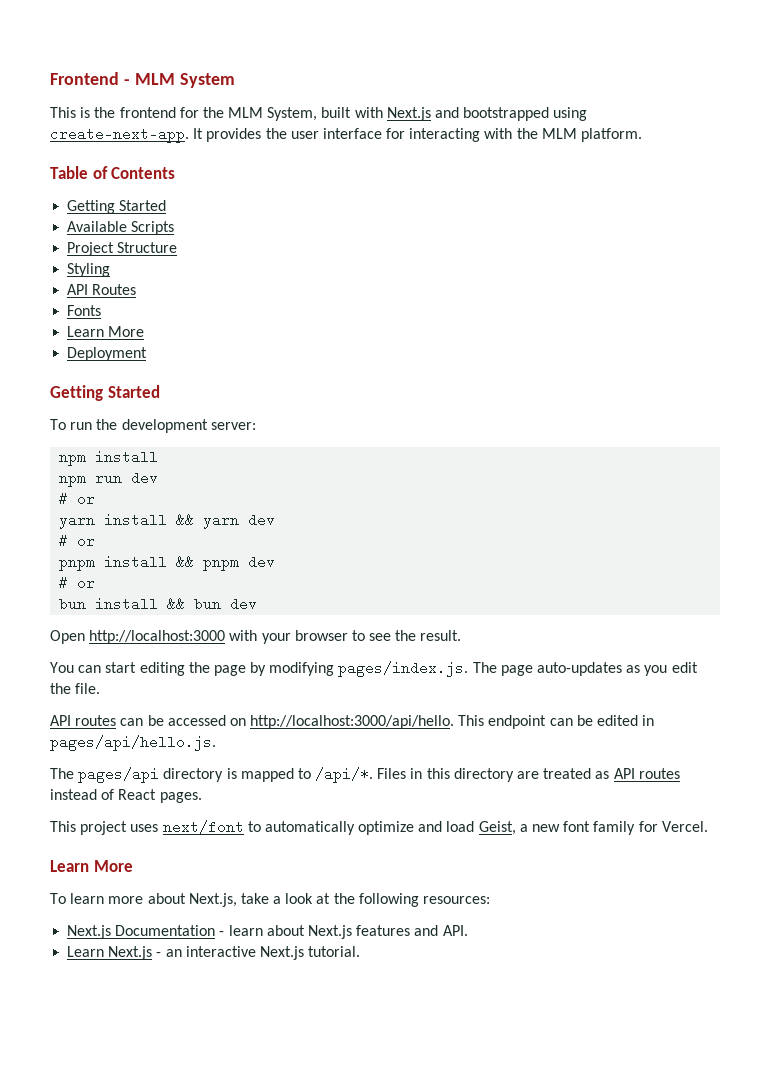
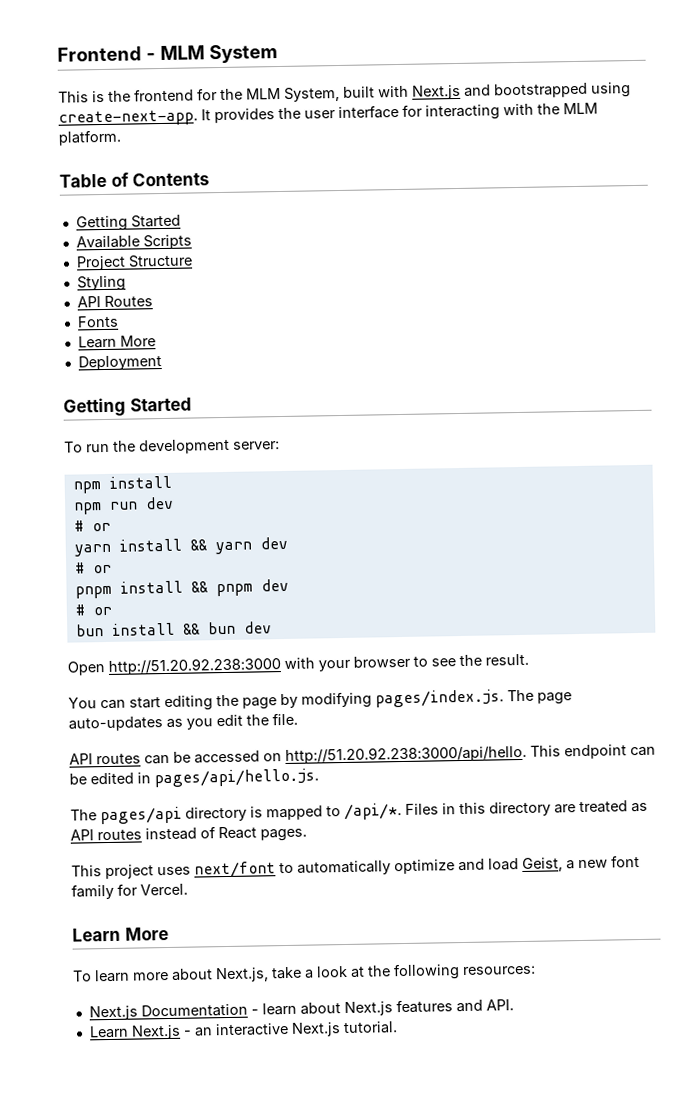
- Open http://localhost:3000 with your browser to see the result.
+ Open http://51.20.92.238:3000 with your browser to see the result.
- API routes can be accessed on http://localhost:3000/api/hello. This endpoint can be edited in pages/api/hello.js.
+ API routes can be accessed on http://51.20.92.238:3000/api/hello. This endpoint can be edited in pages/api/hello.js.

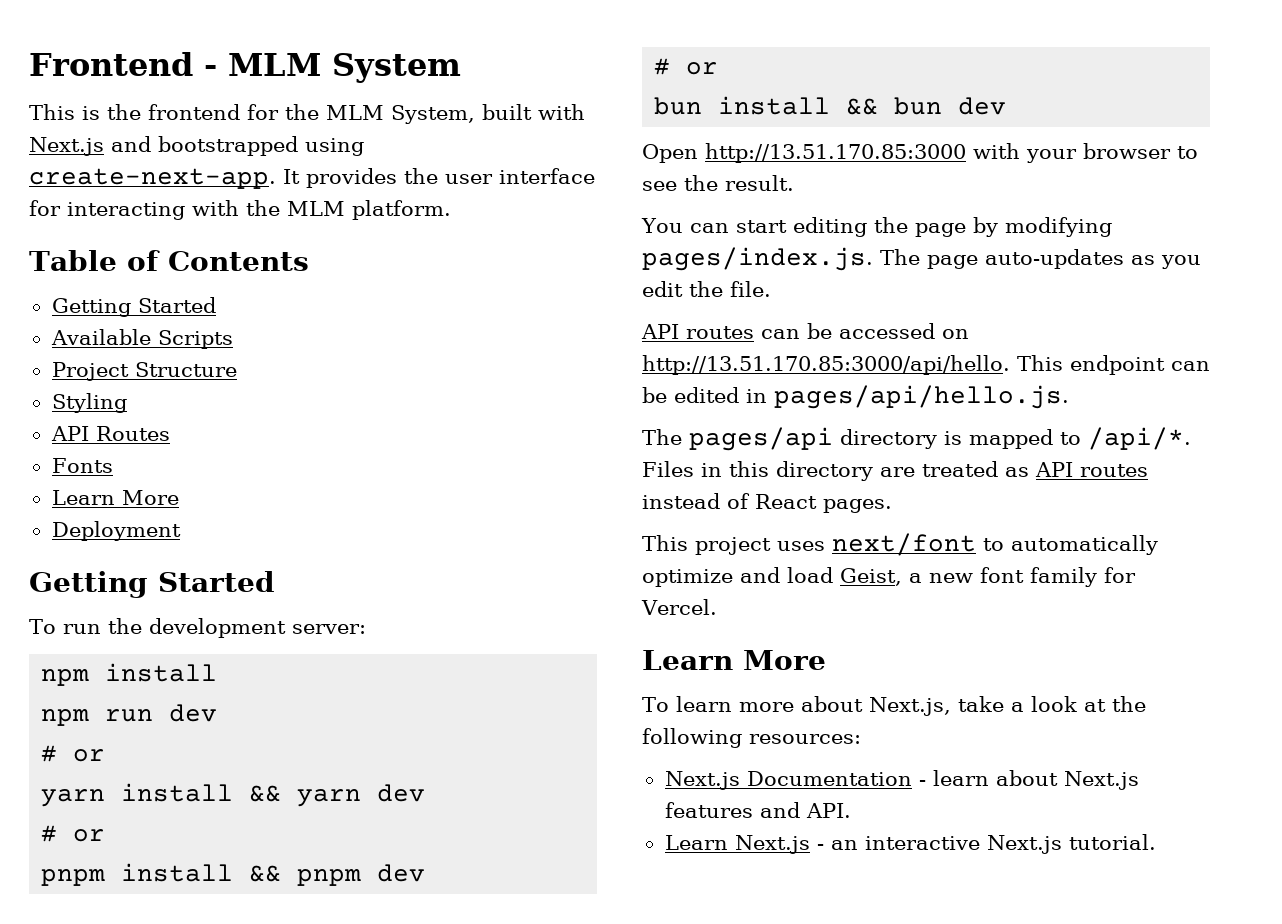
- Open http://51.20.92.238:3000 with your browser to see the result.
+ Open http://13.51.170.85:3000 with your browser to see the result.
- API routes can be accessed on http://51.20.92.238:3000/api/hello. This endpoint can be edited in pages/api/hello.js.
+ API routes can be accessed on http://13.51.170.85:3000/api/hello. This endpoint can be edited in pages/api/hello.js.

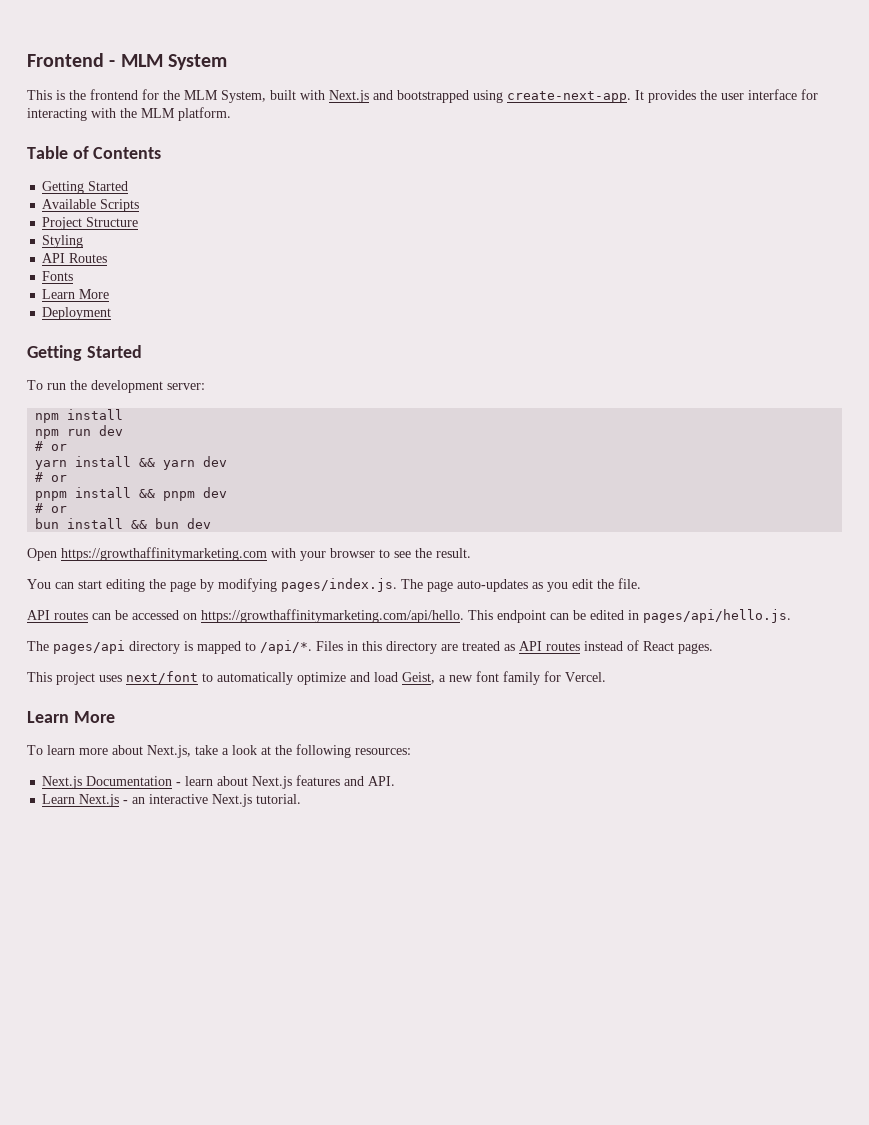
- Open http://13.51.170.85:3000 with your browser to see the result.
+ Open https://growthaffinitymarketing.com with your browser to see the result.
- API routes can be accessed on http://13.51.170.85:3000/api/hello. This endpoint can be edited in pages/api/hello.js.
+ API routes can be accessed on https://growthaffinitymarketing.com/api/hello. This endpoint can be edited in pages/api/hello.js.

